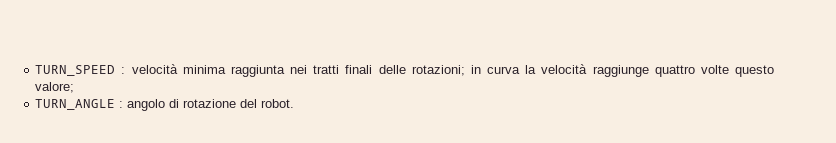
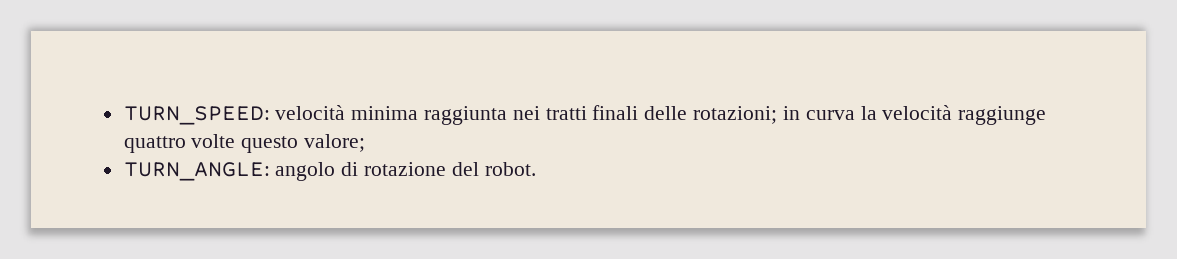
- TURN_SPEED : velocità minima raggiunta nei tratti finali delle rotazioni; in curva la velocità raggiunge quattro volte questo valore;
+ TURN_SPEED: velocità minima raggiunta nei tratti finali delle rotazioni; in curva la velocità raggiunge quattro volte questo valore;
- TURN_ANGLE : angolo di rotazione del robot.
+ TURN_ANGLE: angolo di rotazione del robot.

